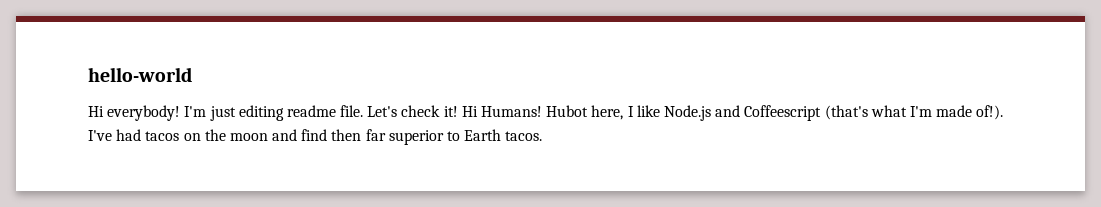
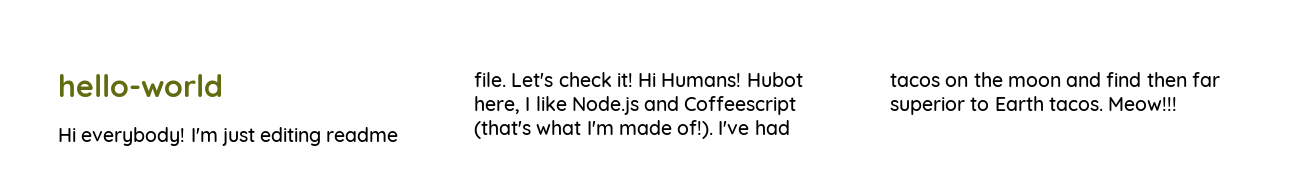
+ Meow!!!

